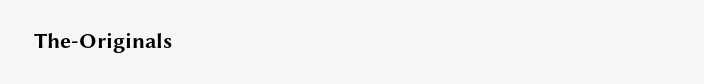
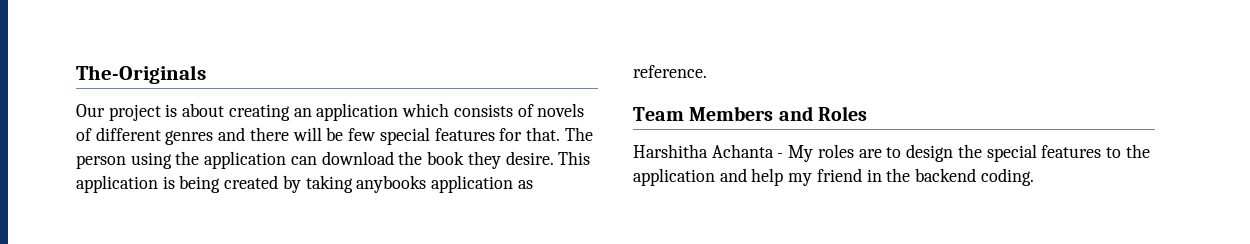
+ Our project is about creating an application which consists of novels of different genres and there will be few special features for that. The person using the application can download the book they desire. This application is being created by taking anybooks application as reference.
+ Team Members and Roles
+ Harshitha Achanta - My roles are to design the special features to the application and help my friend in the backend coding.

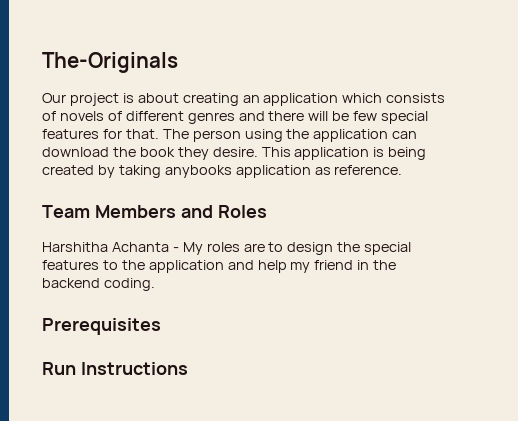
+ Prerequisites
+ Run Instructions

